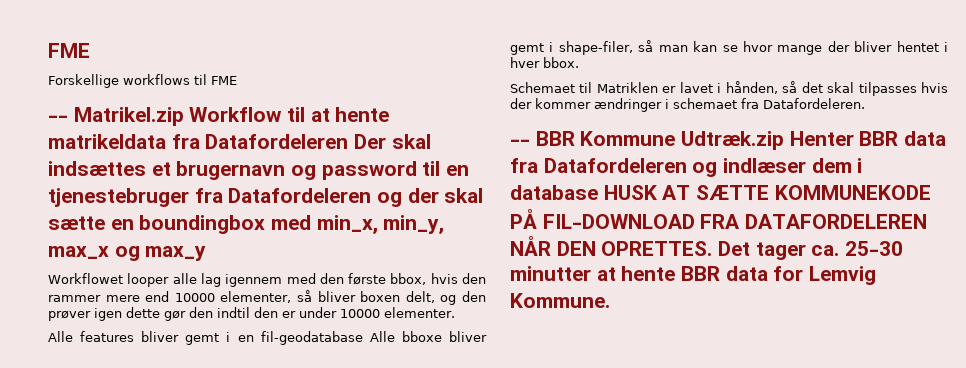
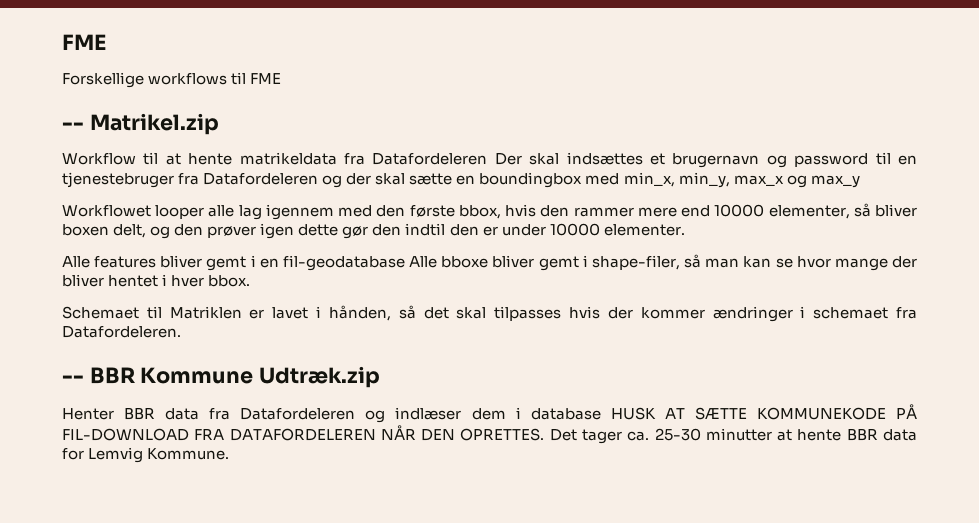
- -- Matrikel.zip Workflow til at hente matrikeldata fra Datafordeleren Der skal indsættes et brugernavn og password til en tjenestebruger fra Datafordeleren og der skal sætte en boundingbox med min_x, min_y, max_x og max_y
+ -- Matrikel.zip
+ Workflow til at hente matrikeldata fra Datafordeleren Der skal indsættes et brugernavn og password til en tjenestebruger fra Datafordeleren og der skal sætte en boundingbox med min_x, min_y, max_x og max_y
- -- BBR Kommune Udtræk.zip Henter BBR data fra Datafordeleren og indlæser dem i database HUSK AT SÆTTE KOMMUNEKODE PÅ FIL-DOWNLOAD FRA DATAFORDELEREN NÅR DEN OPRETTES.
+ -- BBR Kommune Udtræk.zip
+ Henter BBR data fra Datafordeleren og indlæser dem i database HUSK AT SÆTTE KOMMUNEKODE PÅ FIL-DOWNLOAD FRA DATAFORDELEREN NÅR DEN OPRETTES.

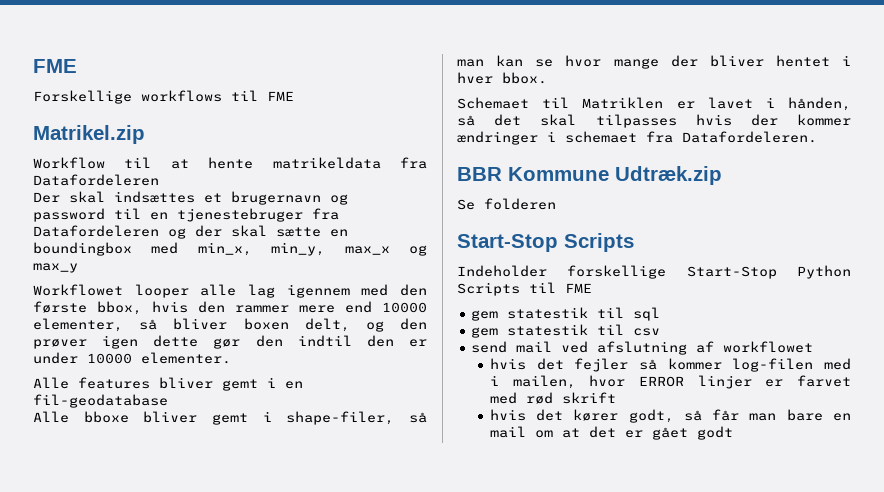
- -- Matrikel.zip
+ Matrikel.zip
- Workflow til at hente matrikeldata fra Datafordeleren Der skal indsættes et brugernavn og password til en tjenestebruger fra Datafordeleren og der skal sætte en boundingbox med min_x, min_y, max_x og max_y
+ Workflow til at hente matrikeldata fra Datafordeleren
+ Der skal indsættes et brugernavn og password til en tjenestebruger fra Datafordeleren og der skal sætte en boundingbox med min_x, min_y, max_x og max_y
- Alle features bliver gemt i en fil-geodatabase Alle bboxe bliver gemt i shape-filer, så man kan se hvor mange der bliver hentet i hver bbox.
+ Alle features bliver gemt i en fil-geodatabase
+ Alle bboxe bliver gemt i shape-filer, så man kan se hvor mange der bliver hentet i hver bbox.
- -- BBR Kommune Udtræk.zip
+ BBR Kommune Udtræk.zip
- Henter BBR data fra Datafordeleren og indlæser dem i database HUSK AT SÆTTE KOMMUNEKODE PÅ FIL-DOWNLOAD FRA DATAFORDELEREN NÅR DEN OPRETTES. Det tager ca. 25-30 minutter at hente BBR data for Lemvig Kommune.
+ Se folderen
+ Start-Stop Scripts
+ Indeholder forskellige Start-Stop Python Scripts til FME
+ gem statestik til sql
+ gem statestik til csv
+ send mail ved afslutning af workflowet
+ hvis det fejler så kommer log-filen med i mailen, hvor ERROR linjer er farvet med rød skrift
+ hvis det kører godt, så får man bare en mail om at det er gået godt

